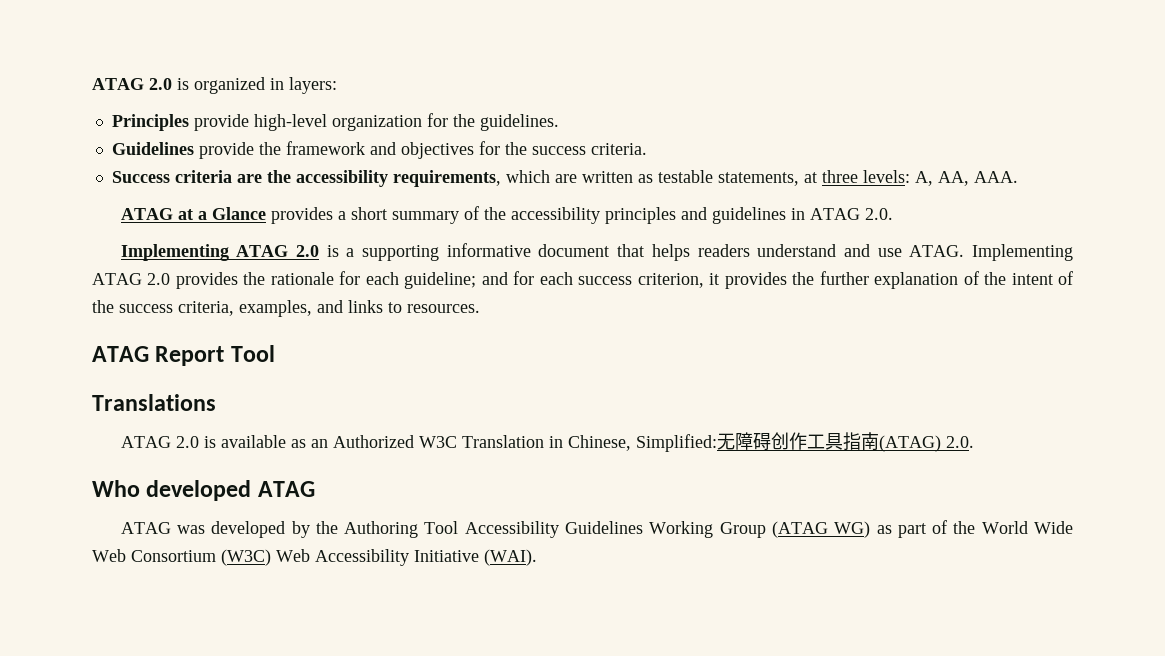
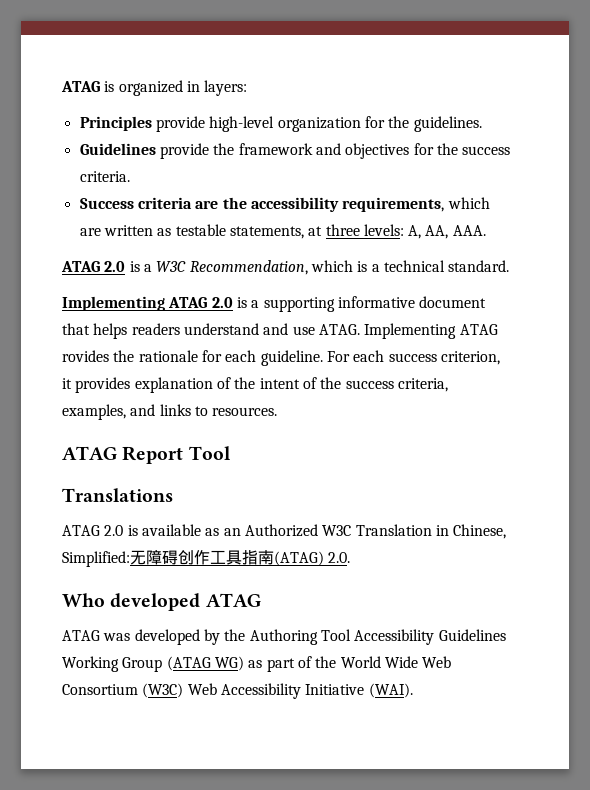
- ATAG 2.0 is organized in layers:
+ ATAG is organized in layers:
- ATAG at a Glance provides a short summary of the accessibility principles and guidelines in ATAG 2.0.
+ ATAG 2.0 is a W3C Recommendation, which is a technical standard.
- Implementing ATAG 2.0 provides the rationale for each guideline; and for each success criterion, it provides the further explanation of the intent of the success criteria, examples, and links to resources.
+ Implementing ATAG rovides the rationale for each guideline. For each success criterion, it provides explanation of the intent of the success criteria, examples, and links to resources.

